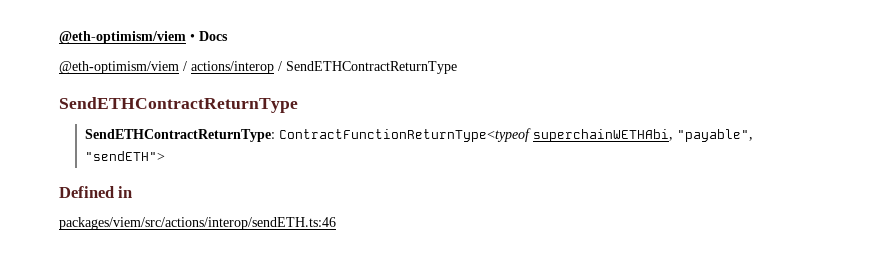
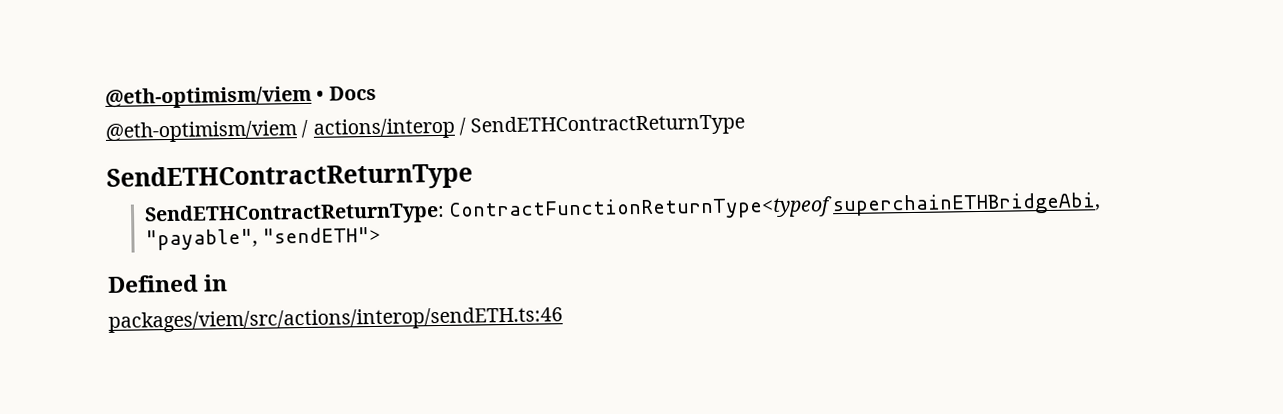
- SendETHContractReturnType: ContractFunctionReturnType<typeof superchainWETHAbi, "payable", "sendETH">
+ SendETHContractReturnType: ContractFunctionReturnType<typeof superchainETHBridgeAbi, "payable", "sendETH">

